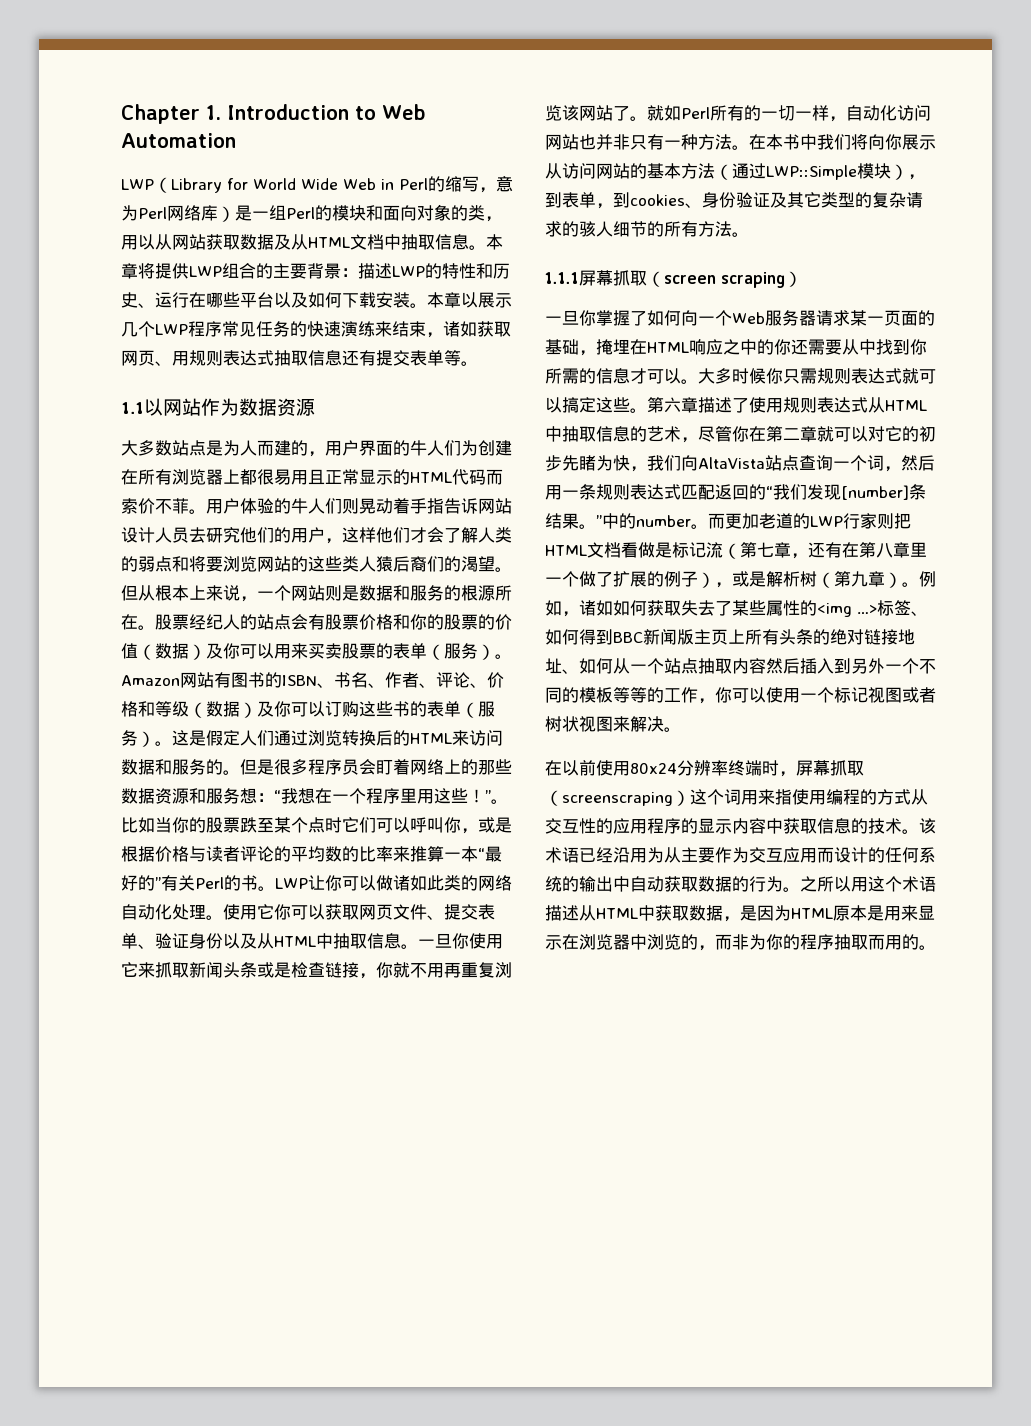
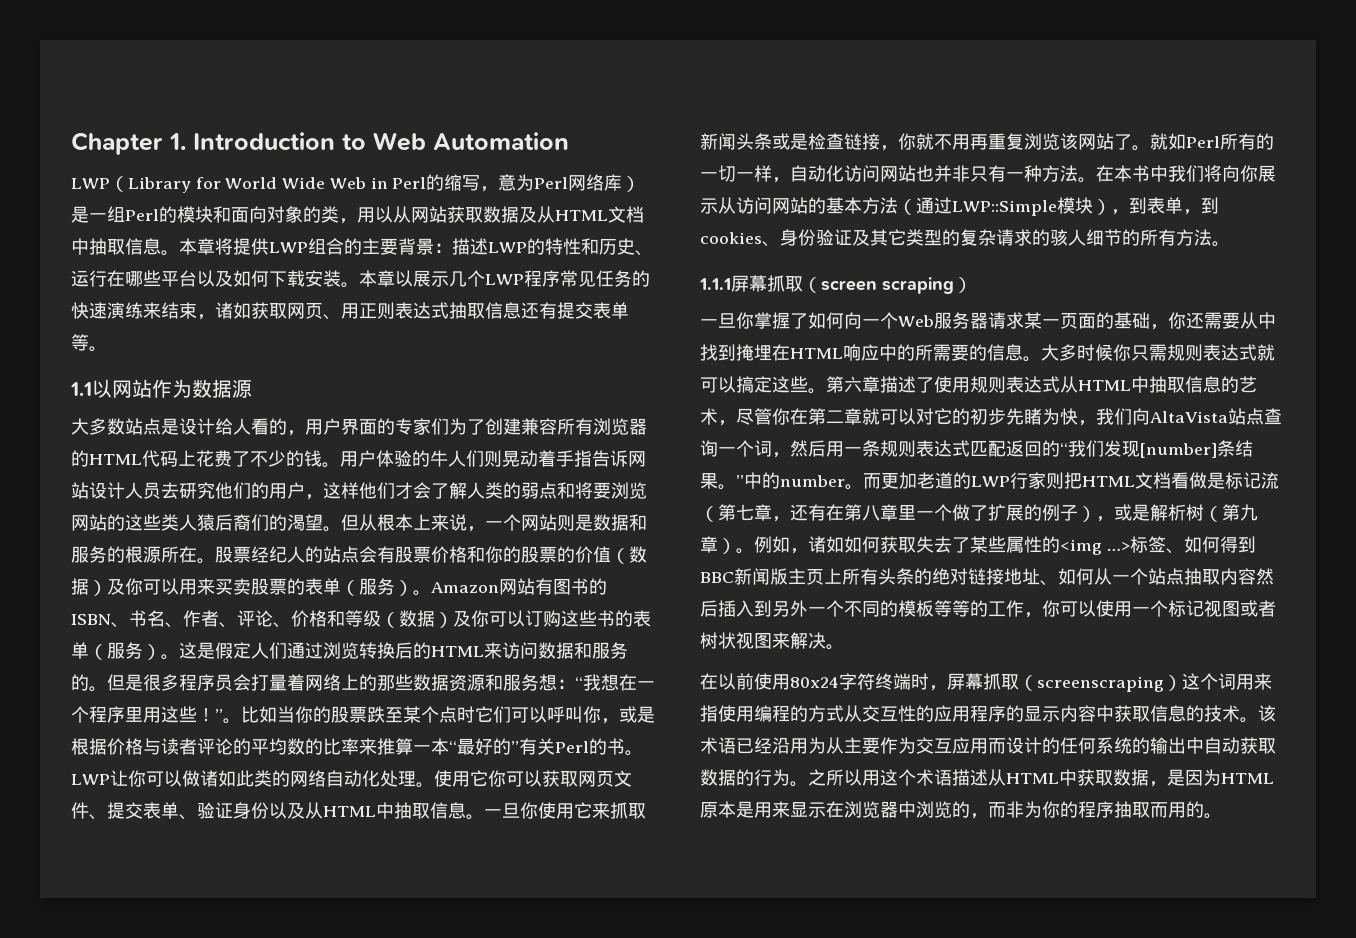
- 本章以展示几个LWP程序常见任务的快速演练来结束，诸如获取网页、用规则表达式抽取信息还有提交表单等。
+ 本章以展示几个LWP程序常见任务的快速演练来结束，诸如获取网页、用正则表达式抽取信息还有提交表单等。
- 1.1以网站作为数据资源
+ 1.1以网站作为数据源
- 大多数站点是为人而建的，用户界面的牛人们为创建在所有浏览器上都很易用且正常显示的HTML代码而索价不菲。
+ 大多数站点是设计给人看的，用户界面的专家们为了创建兼容所有浏览器的HTML代码上花费了不少的钱。
- 但是很多程序员会盯着网络上的那些数据资源和服务想：“我想在一个程序里用这些！”。
+ 但是很多程序员会打量着网络上的那些数据资源和服务想：“我想在一个程序里用这些！”。
- 一旦你掌握了如何向一个Web服务器请求某一页面的基础，掩埋在HTML响应之中的你还需要从中找到你所需的信息才可以。
+ 一旦你掌握了如何向一个Web服务器请求某一页面的基础，你还需要从中找到掩埋在HTML响应中的所需要的信息。
- 在以前使用80x24分辨率终端时，屏幕抓取（screenscraping）这个词用来指使用编程的方式从交互性的应用程序的显示内容中获取信息的技术。
+ 在以前使用80x24字符终端时，屏幕抓取（screenscraping）这个词用来指使用编程的方式从交互性的应用程序的显示内容中获取信息的技术。

